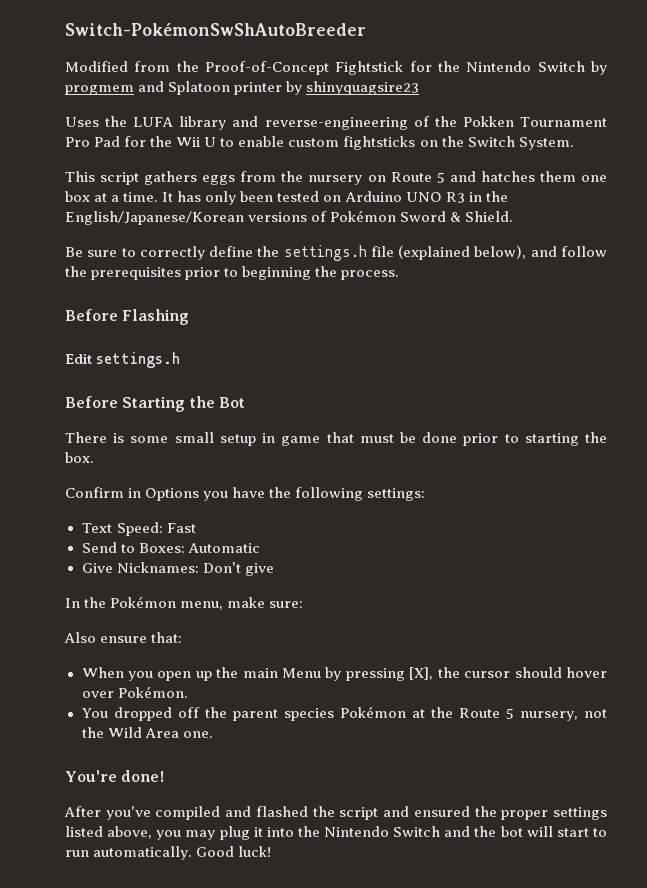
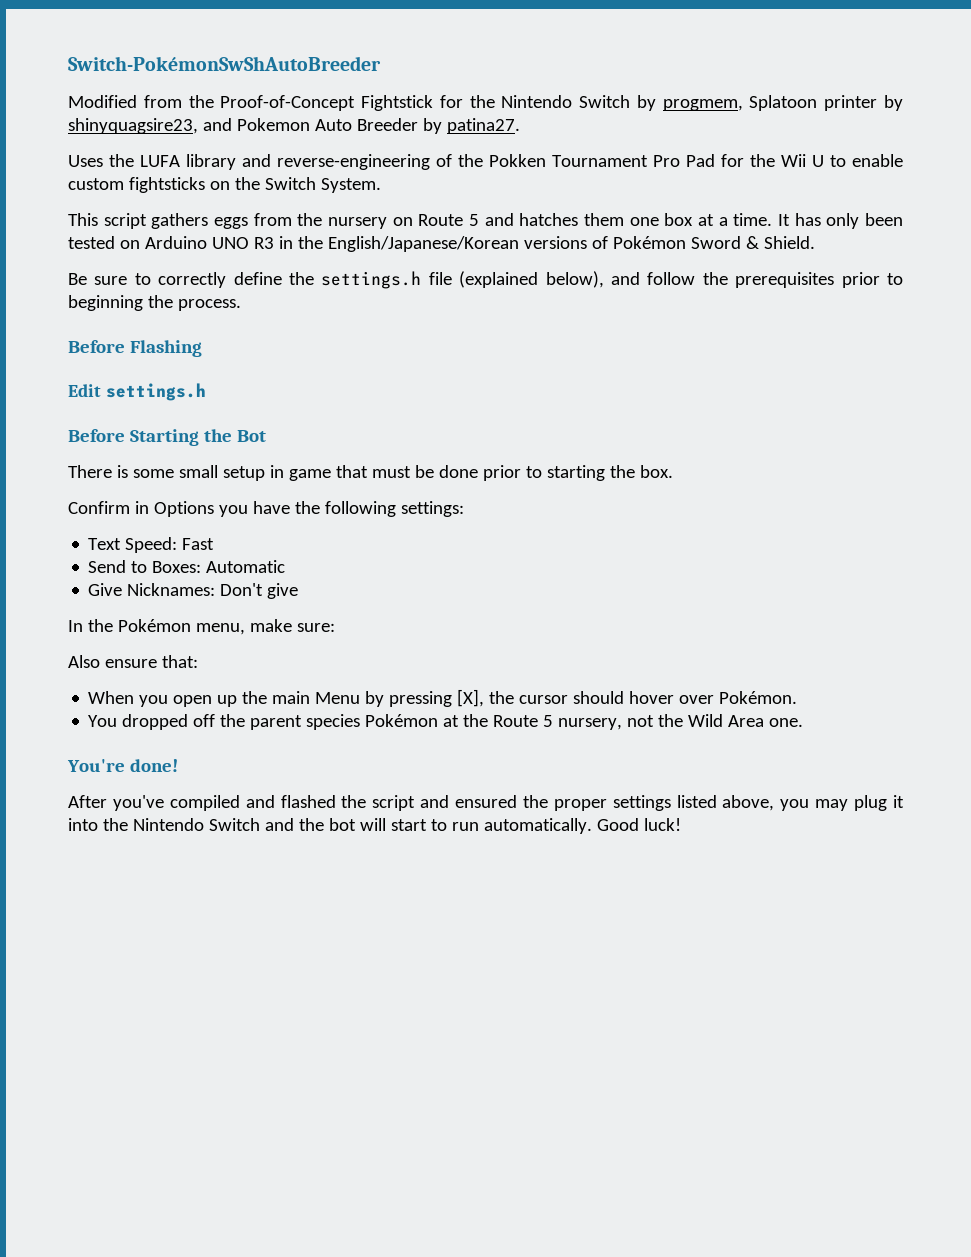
- Modified from the Proof-of-Concept Fightstick for the Nintendo Switch by progmem and Splatoon printer by shinyquagsire23
+ Modified from the Proof-of-Concept Fightstick for the Nintendo Switch by progmem, Splatoon printer by shinyquagsire23, and Pokemon Auto Breeder by patina27.

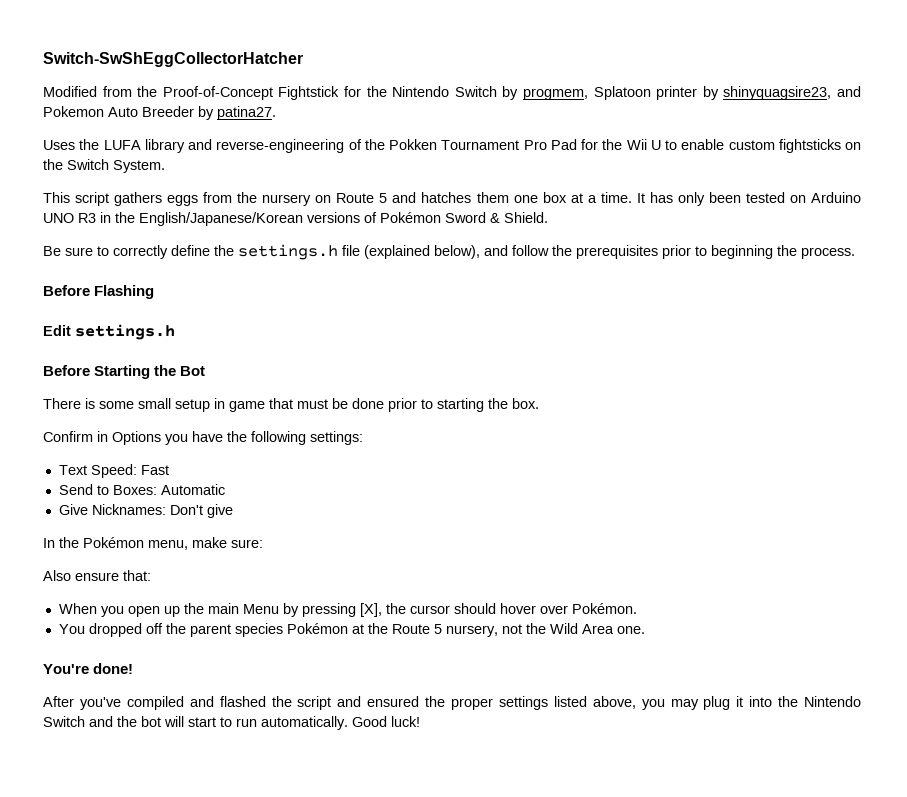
- Switch-PokémonSwShAutoBreeder
+ Switch-SwShEggCollectorHatcher

